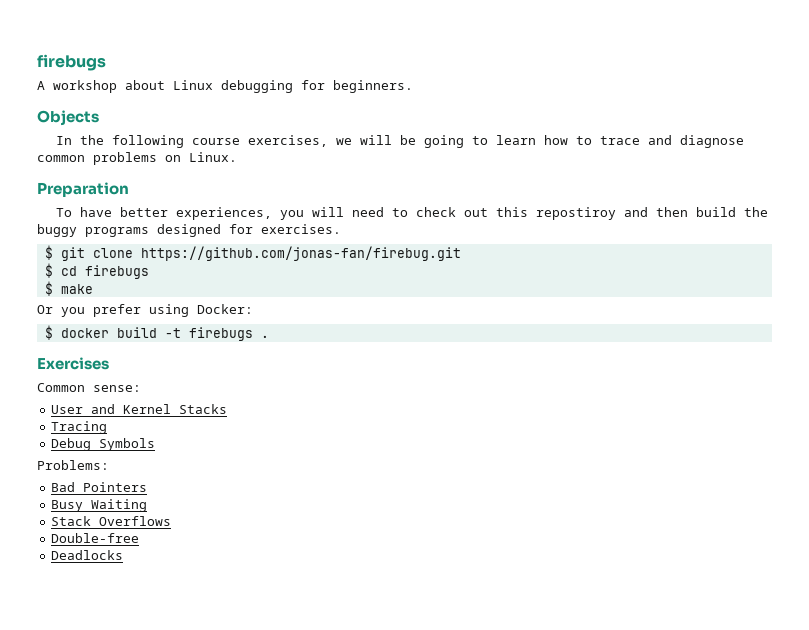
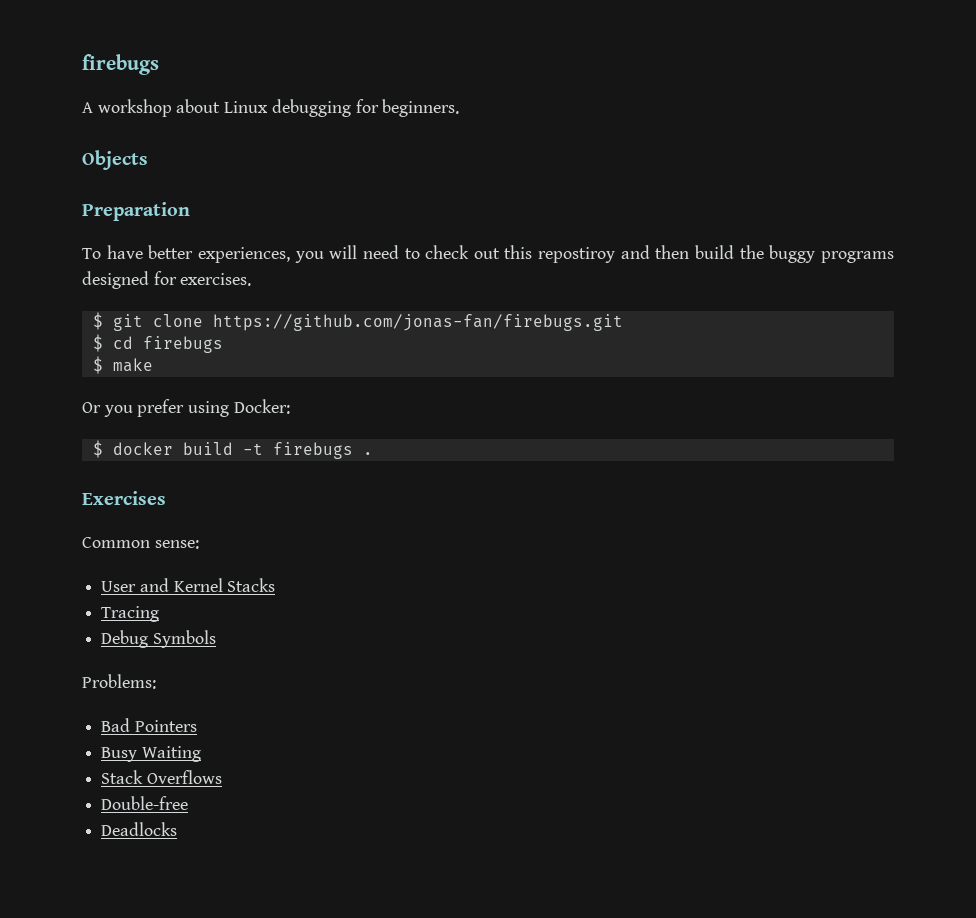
- In the following course exercises, we will be going to learn how to trace and diagnose common problems on Linux.
- $ git clone https://github.com/jonas-fan/firebug.git
+ $ git clone https://github.com/jonas-fan/firebugs.git

